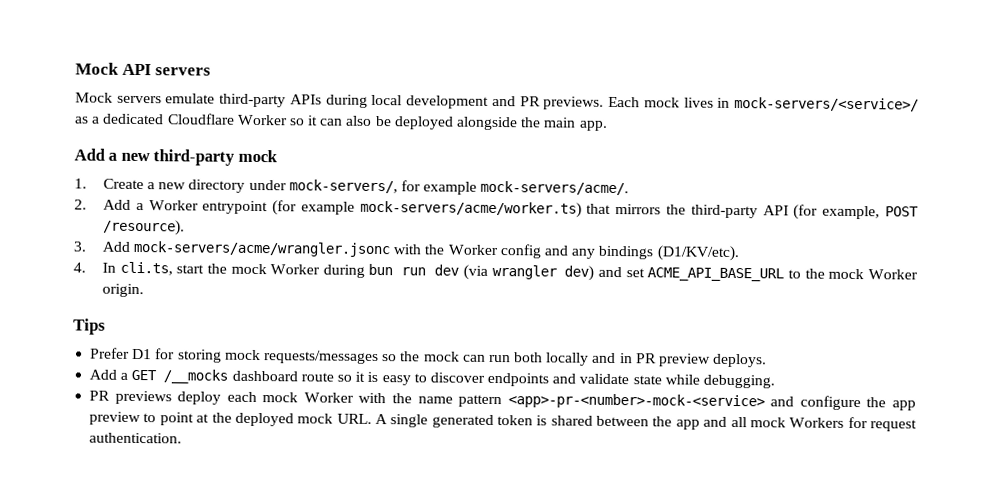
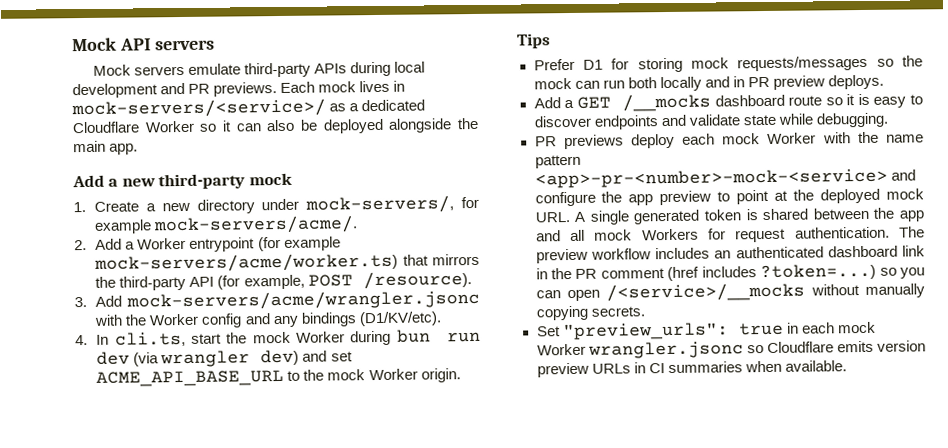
+ The preview workflow includes an authenticated dashboard link in the PR comment (href includes ?token=...) so you can open /<service>/__mocks without manually copying secrets.
+ Set "preview_urls": true in each mock Worker wrangler.jsonc so Cloudflare emits version preview URLs in CI summaries when available.

